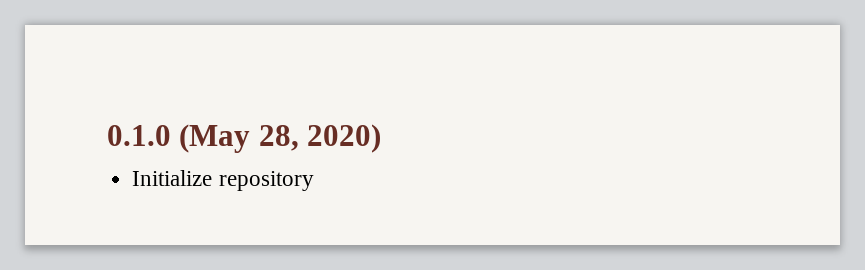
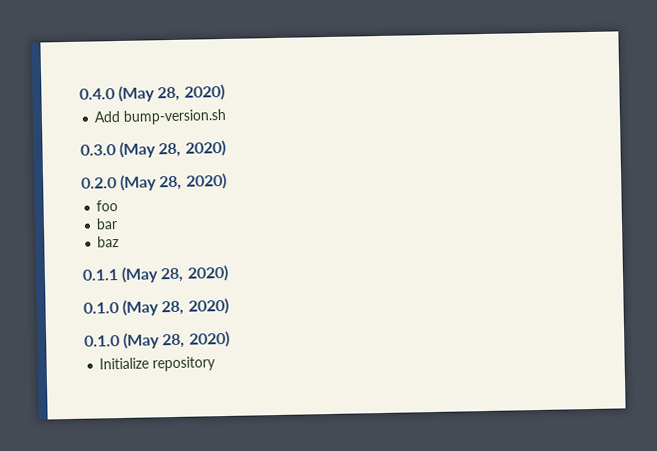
+ 0.4.0 (May 28, 2020)
+ Add bump-version.sh
+ 0.3.0 (May 28, 2020)
+ 0.2.0 (May 28, 2020)
+ foo
+ bar
+ baz
+ 0.1.1 (May 28, 2020)
+ 0.1.0 (May 28, 2020)

